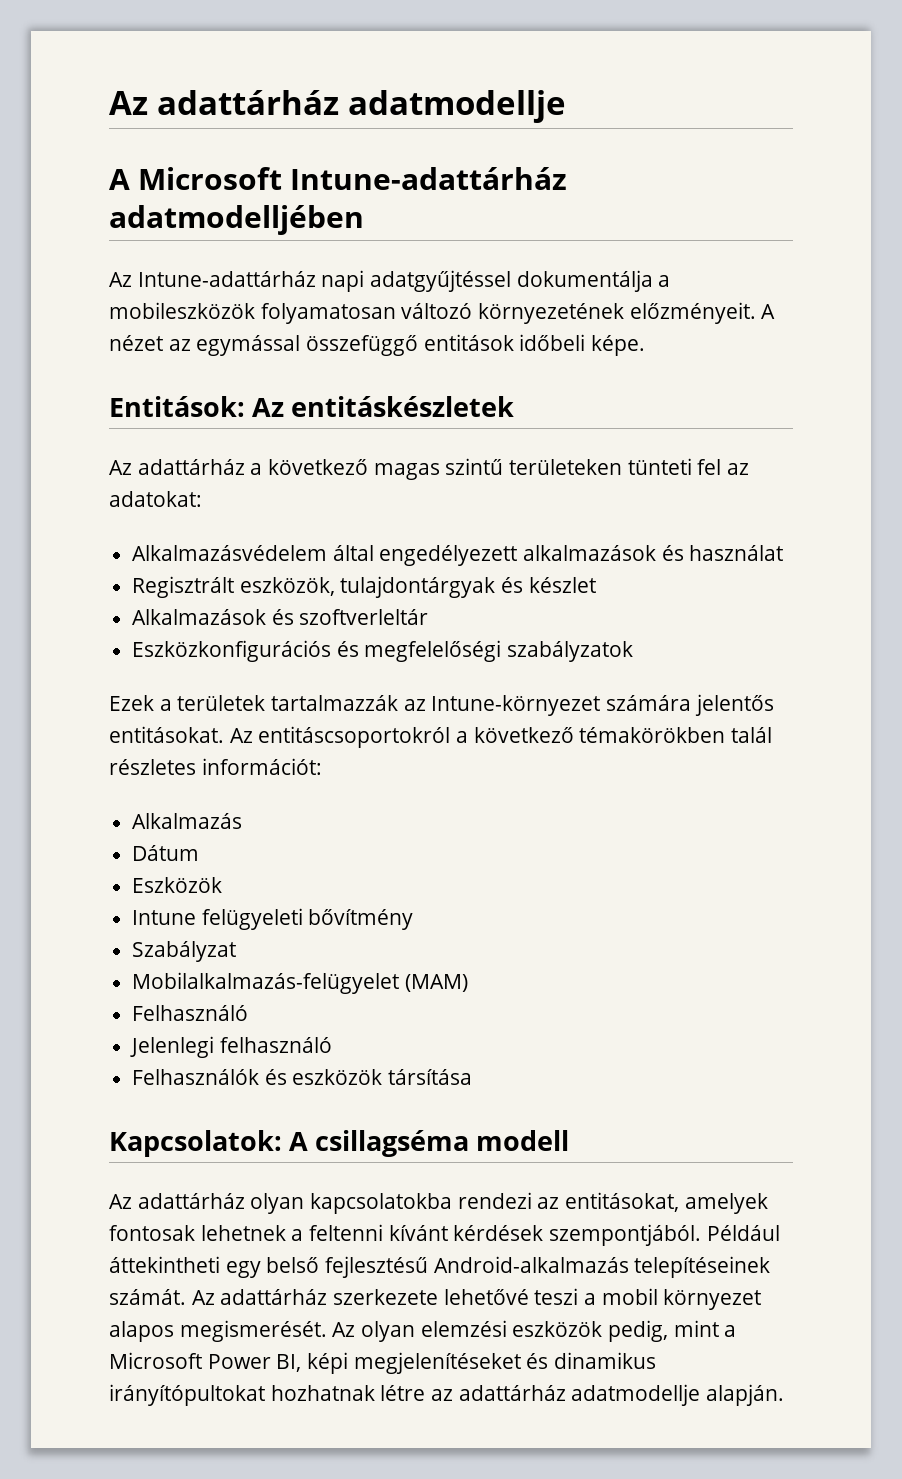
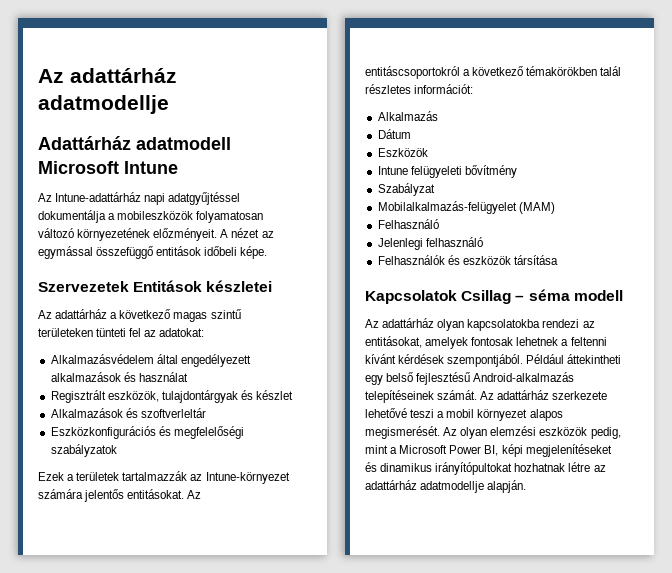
- A Microsoft Intune-adattárház adatmodelljében
+ Adattárház adatmodell Microsoft Intune
- Entitások: Az entitáskészletek
+ Szervezetek Entitások készletei
- Kapcsolatok: A csillagséma modell
+ Kapcsolatok Csillag – séma modell

